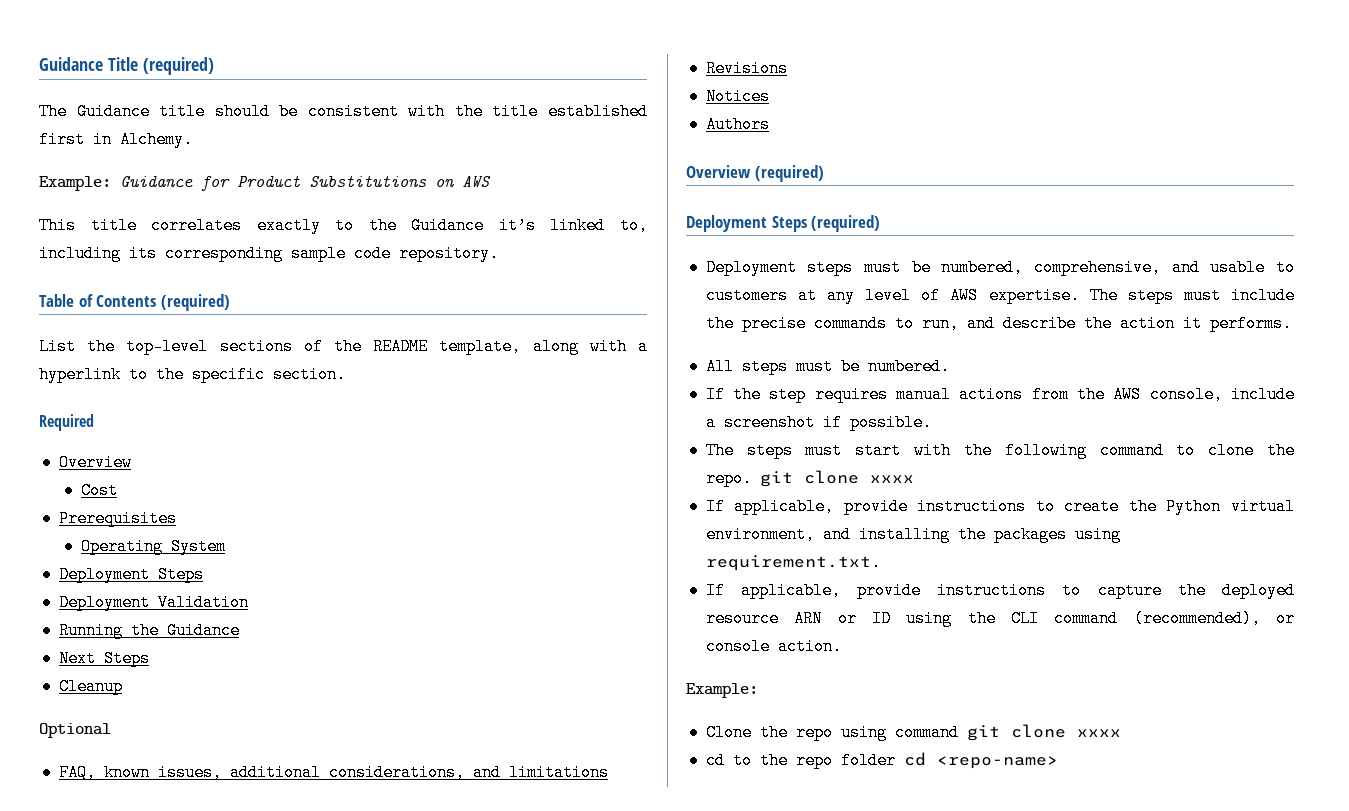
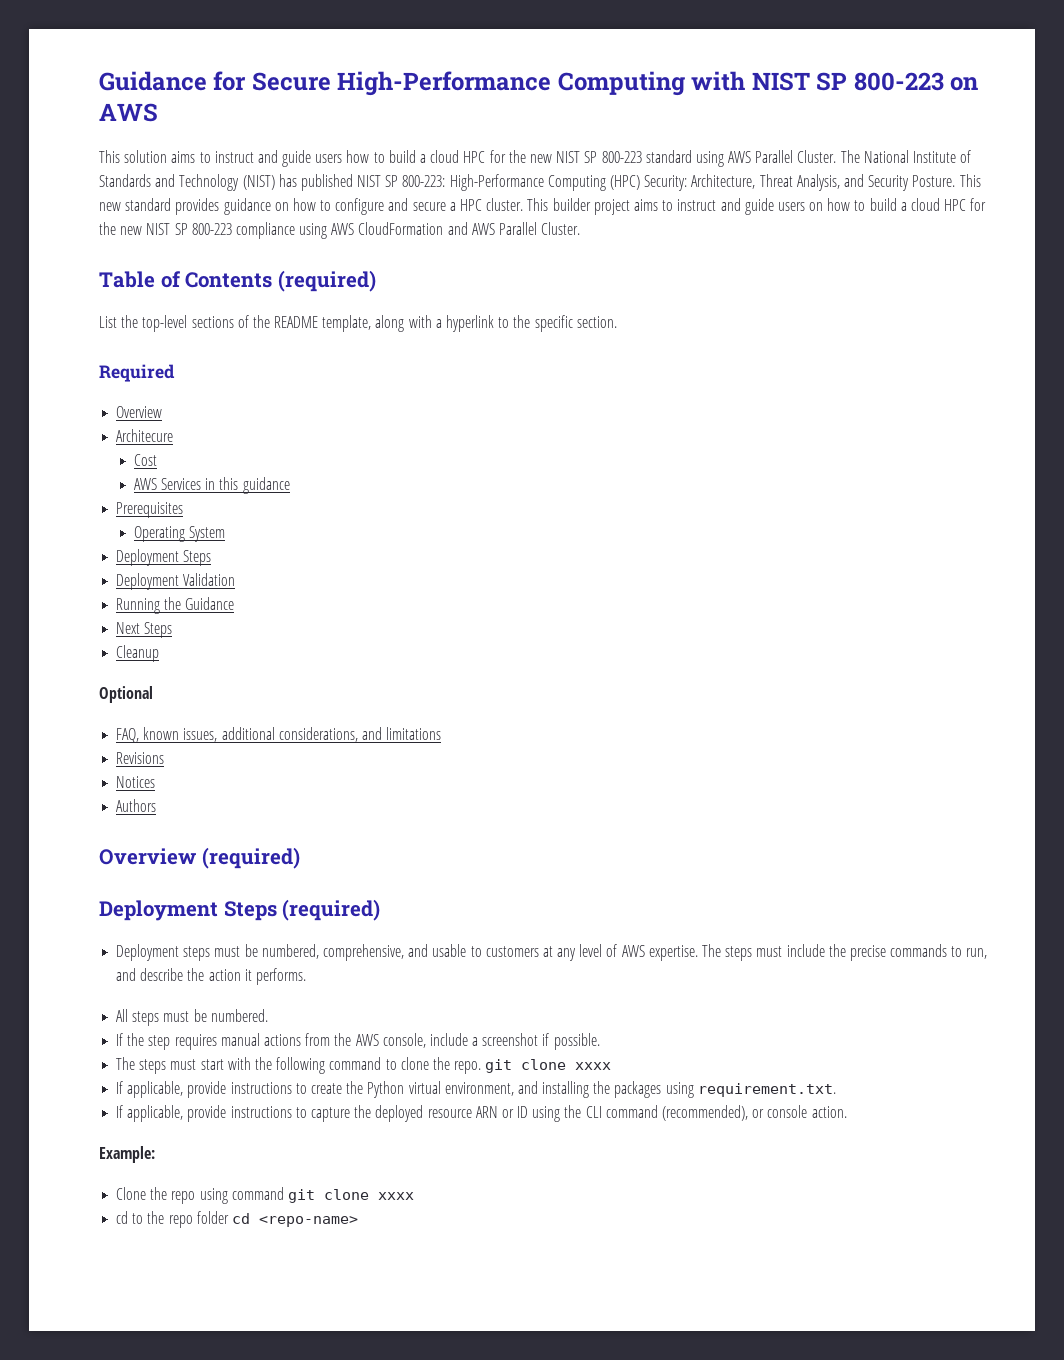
- Guidance Title (required)
- The Guidance title should be consistent with the title established first in Alchemy.
- Example: Guidance for Product Substitutions on AWS
- This title correlates exactly to the Guidance it’s linked to, including its corresponding sample code repository.
+ Guidance for Secure High-Performance Computing with NIST SP 800-223 on AWS
+ This solution aims to instruct and guide users how to build a cloud HPC for the new NIST SP 800-223 standard using AWS Parallel Cluster. The National Institute of Standards and Technology (NIST) has published NIST SP 800-223: High-Performance Computing (HPC) Security: Architecture, Threat Analysis, and Security Posture. This new standard provides guidance on how to configure and secure a HPC cluster. This builder project aims to instruct and guide users on how to build a cloud HPC for the new NIST SP 800-223 compliance using AWS CloudFormation and AWS Parallel Cluster.
+ Architecure
+ AWS Services in this guidance

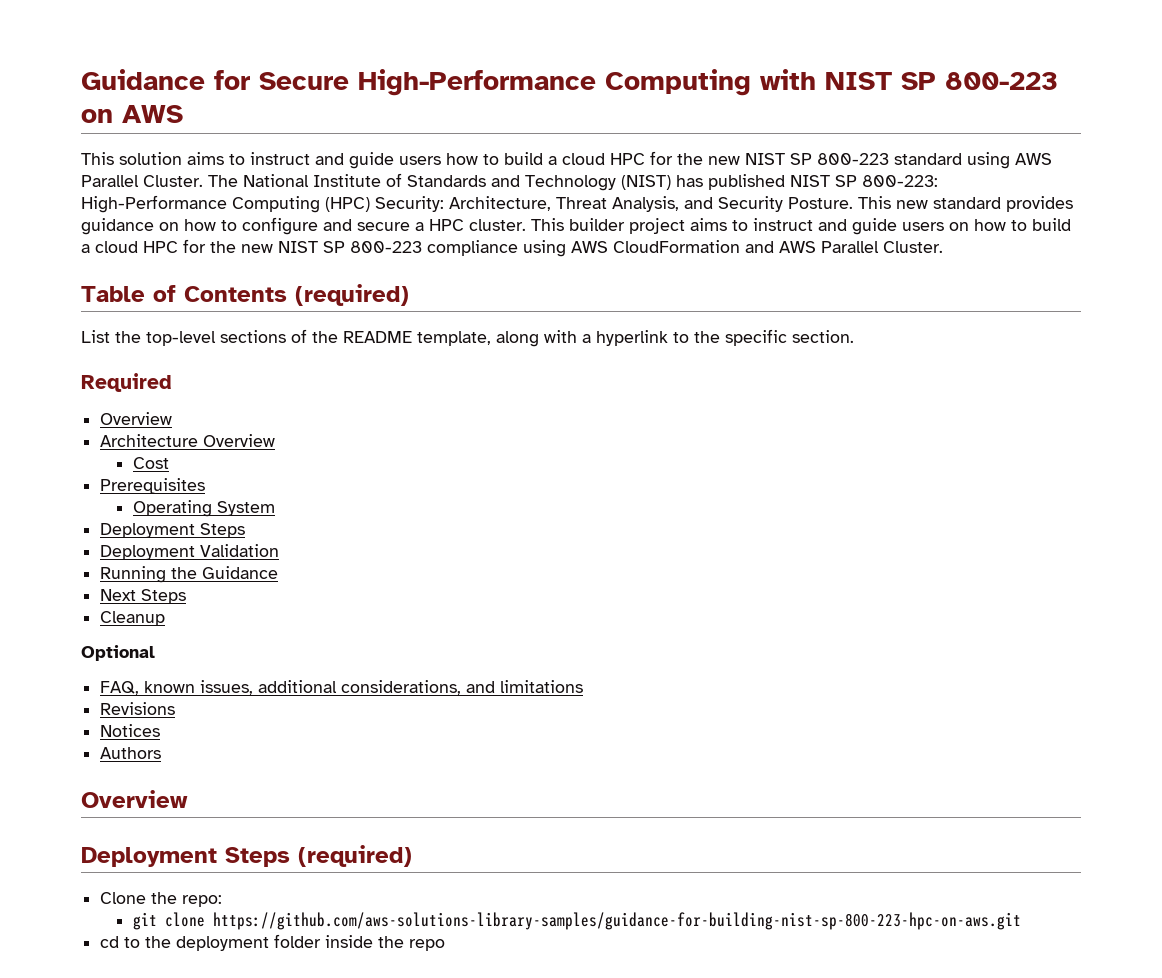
- Architecure
+ Architecture Overview
- AWS Services in this guidance
  Authors
- Overview (required)
+ Overview
- Deployment steps must be numbered, comprehensive, and usable to customers at any level of AWS expertise. The steps must include the precise commands to run, and describe the action it performs.
- All steps must be numbered.
- If the step requires manual actions from the AWS console, include a screenshot if possible.
- The steps must start with the following command to clone the repo. git clone xxxx
- If applicable, provide instructions to create the Python virtual environment, and installing the packages using requirement.txt.
- If applicable, provide instructions to capture the deployed resource ARN or ID using the CLI command (recommended), or console action.
- Example:
- Clone the repo using command git clone xxxx
- cd to the repo folder cd <repo-name>
+ Clone the repo:
+ git clone https://github.com/aws-solutions-library-samples/guidance-for-building-nist-sp-800-223-hpc-on-aws.git
+ cd to the deployment folder inside the repo

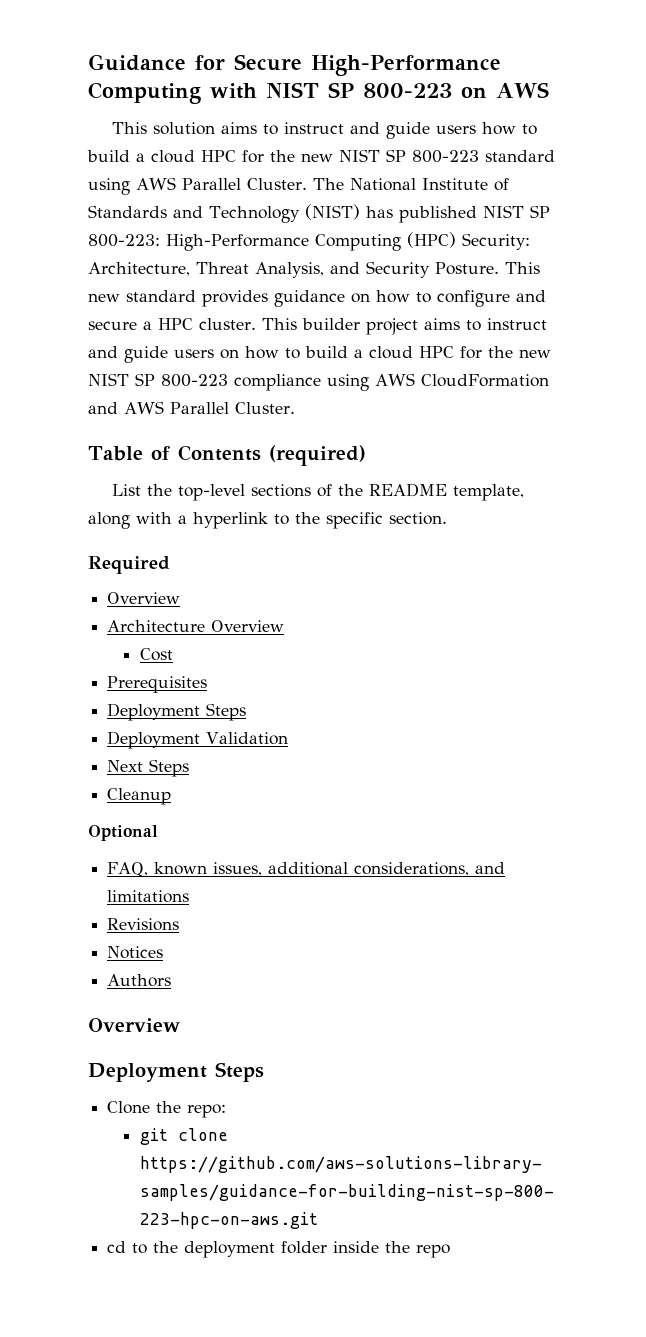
- Operating System
- Running the Guidance
  Authors
  Overview
- Deployment Steps (required)
+ Deployment Steps

